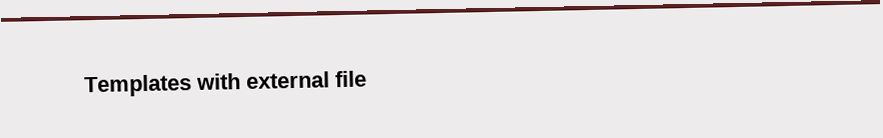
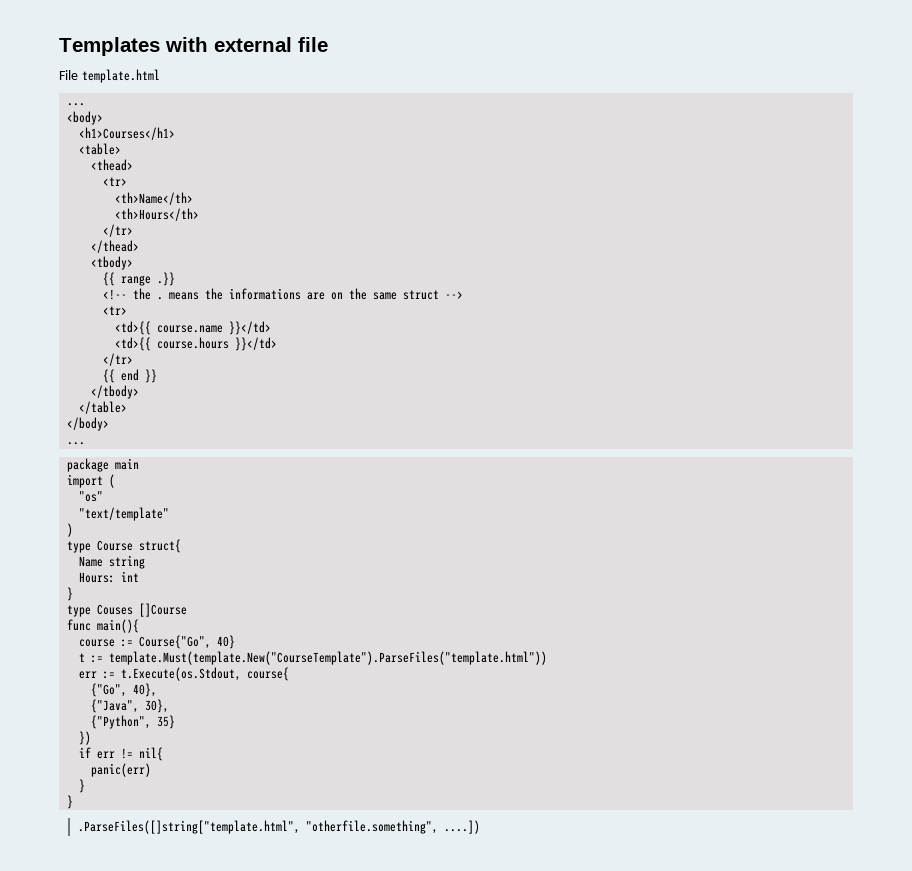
+ File template.html
+ ...
+ <body>
+ <h1>Courses</h1>
+ <table>
+ <thead>
+ <tr>
+ <th>Name</th>
+ <th>Hours</th>
+ </tr>
+ </thead>
+ <tbody>
+ {{ range .}}
+ <!-- the . means the informations are on the same struct -->
+ <tr>
+ <td>{{ course.name }}</td>
+ <td>{{ course.hours }}</td>
+ </tr>
+ {{ end }}
+ </tbody>
+ </table>
+ </body>
+ ...
+ package main
+ import (
+ "os"
+ "text/template"
+ )
+ type Course struct{
+ Name string
+ Hours: int
+ }
+ type Couses []Course
+ func main(){
+ course := Course{"Go", 40}
+ t := template.Must(template.New("CourseTemplate").ParseFiles("template.html"))
+ err := t.Execute(os.Stdout, course{
+ {"Go", 40},
+ {"Java", 30},
+ {"Python", 35}
+ })
+ if err != nil{
+ panic(err)
+ }
+ }
+ .ParseFiles([]string["template.html", "otherfile.something", ....])

